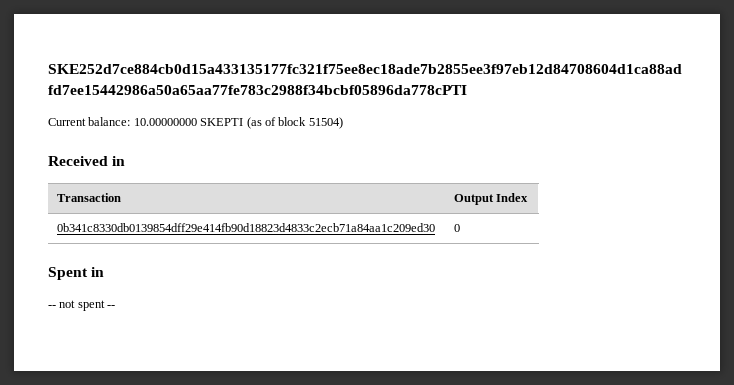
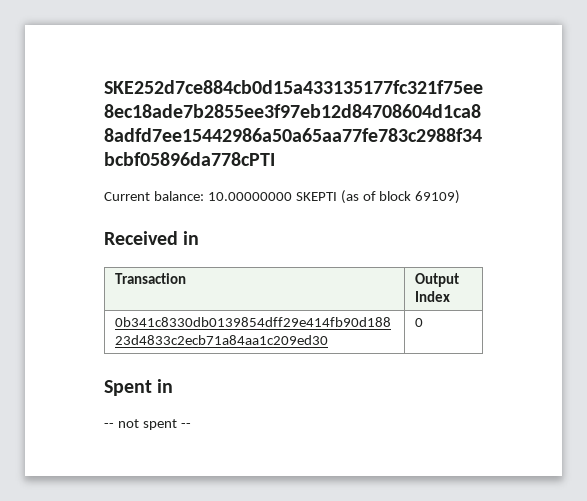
- Current balance: 10.00000000 SKEPTI (as of block 51504)
+ Current balance: 10.00000000 SKEPTI (as of block 69109)

